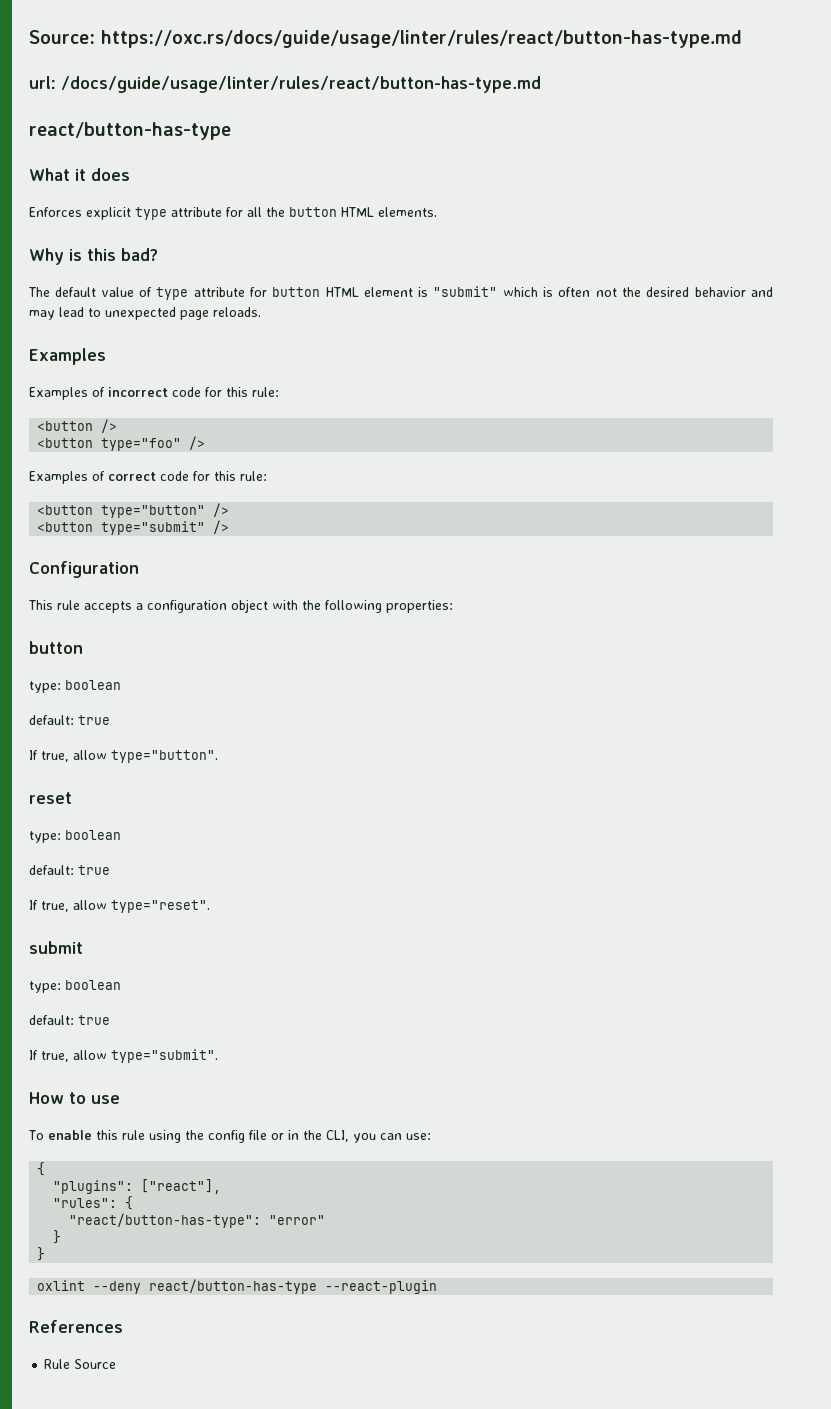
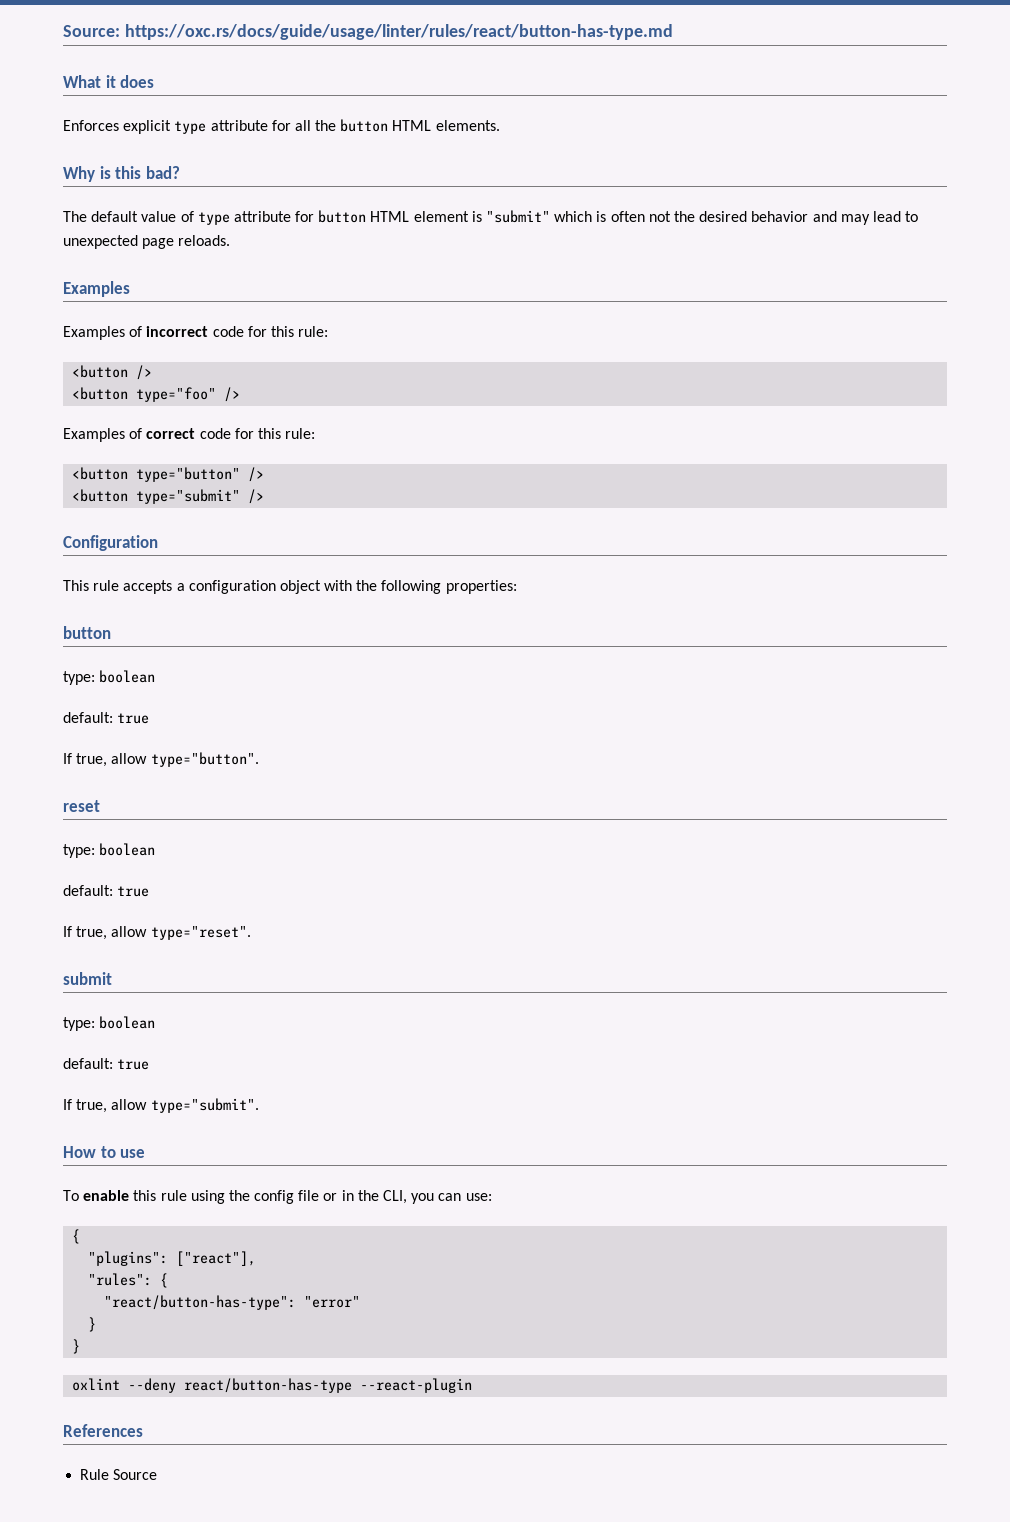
- url: /docs/guide/usage/linter/rules/react/button-has-type.md
- react/button-has-type

